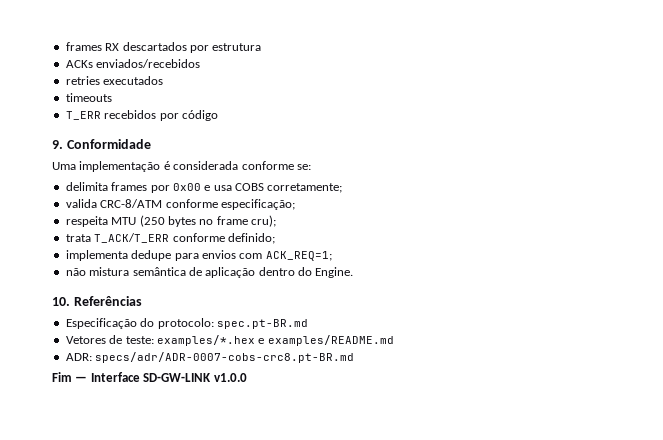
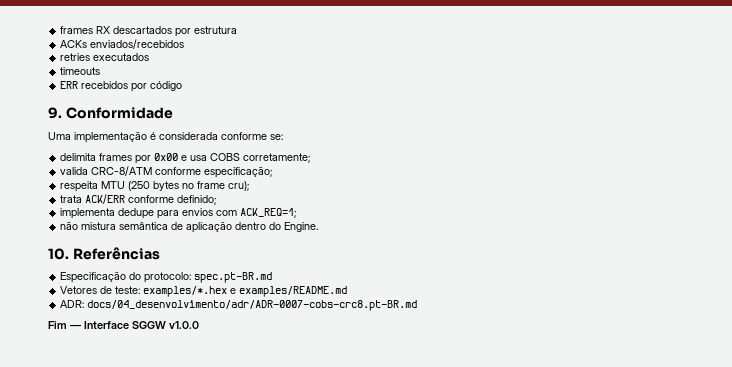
- T_ERR recebidos por código
+ ERR recebidos por código
- trata T_ACK/T_ERR conforme definido;
+ trata ACK/ERR conforme definido;
- ADR: specs/adr/ADR-0007-cobs-crc8.pt-BR.md
+ ADR: docs/04_desenvolvimento/adr/ADR-0007-cobs-crc8.pt-BR.md
- Fim — Interface SD-GW-LINK v1.0.0
+ Fim — Interface SGGW v1.0.0

